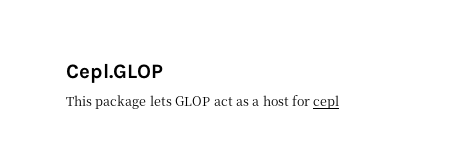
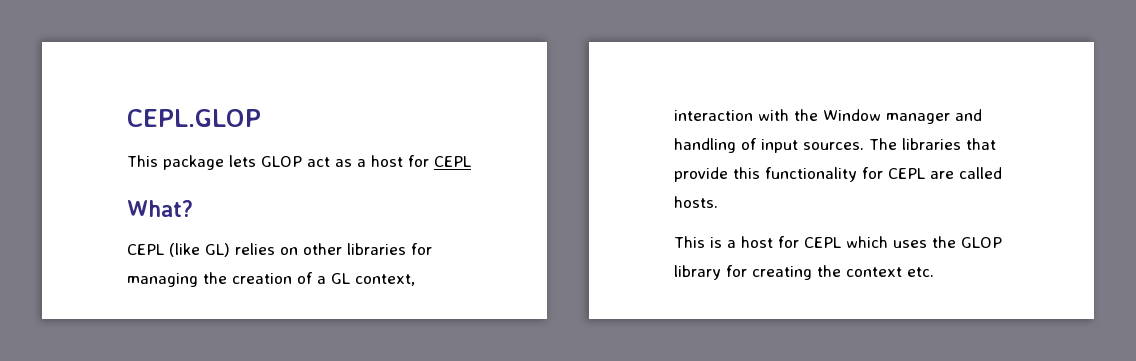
- Cepl.GLOP
+ CEPL.GLOP
- This package lets GLOP act as a host for cepl
+ This package lets GLOP act as a host for CEPL
+ What?
+ CEPL (like GL) relies on other libraries for managing the creation of a GL context, interaction with the Window manager and handling of input sources. The libraries that provide this functionality for CEPL are called hosts.
+ This is a host for CEPL which uses the GLOP library for creating the context etc.

